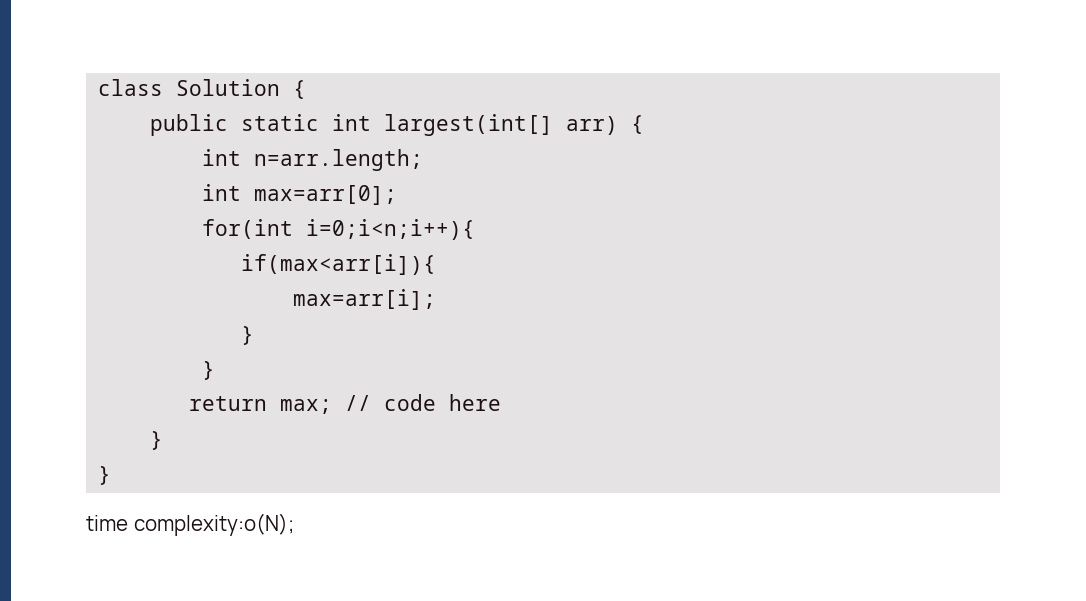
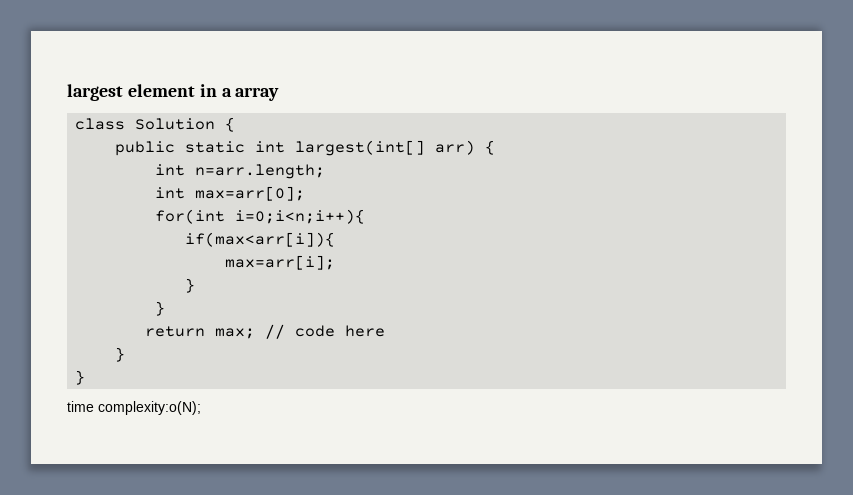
+ largest element in a array

